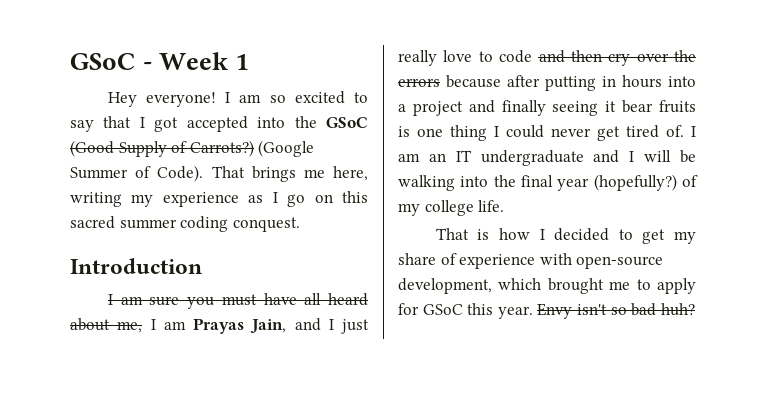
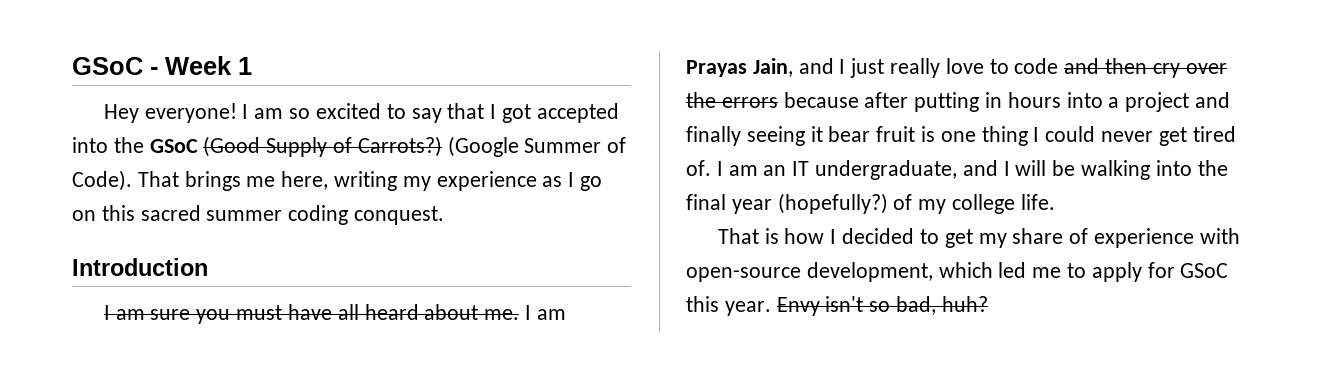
- I am sure you must have all heard about me, I am Prayas Jain, and I just really love to code and then cry over the errors because after putting in hours into a project and finally seeing it bear fruits is one thing I could never get tired of.
+ I am sure you must have all heard about me. I am Prayas Jain, and I just really love to code and then cry over the errors because after putting in hours into a project and finally seeing it bear fruit is one thing I could never get tired of.
- I am an IT undergraduate and I will be walking into the final year (hopefully?) of my college life.
+ I am an IT undergraduate, and I will be walking into the final year (hopefully?) of my college life.
- That is how I decided to get my share of experience with open-source development, which brought me to apply for GSoC this year.
+ That is how I decided to get my share of experience with open-source development, which led me to apply for GSoC this year.
- Envy isn't so bad huh?
+ Envy isn't so bad, huh?

